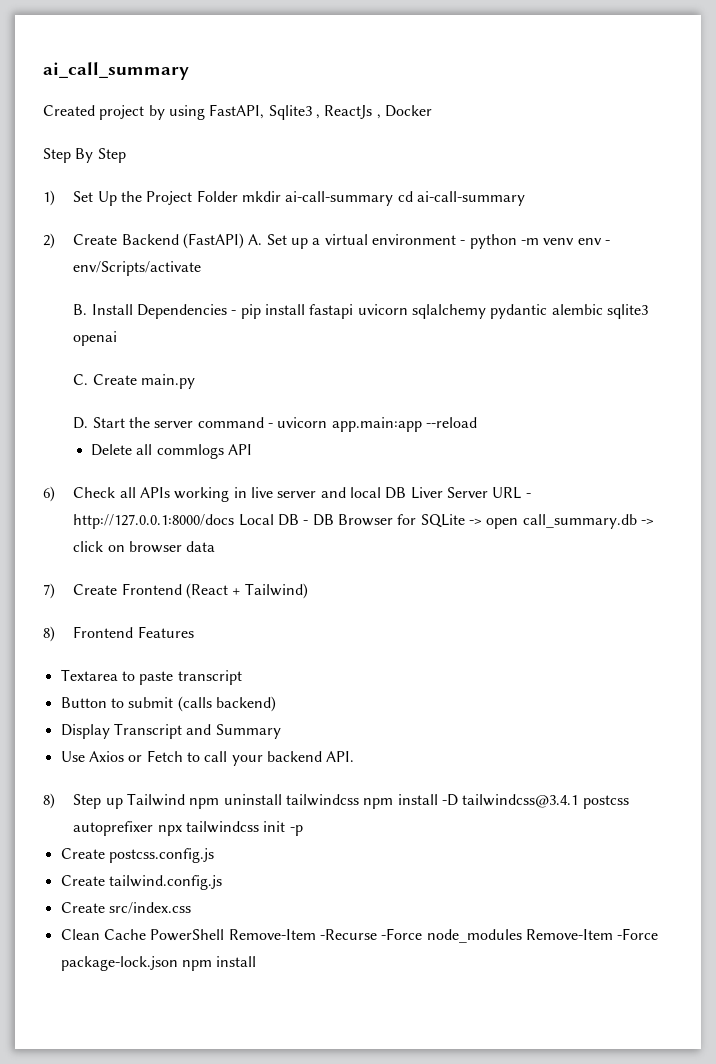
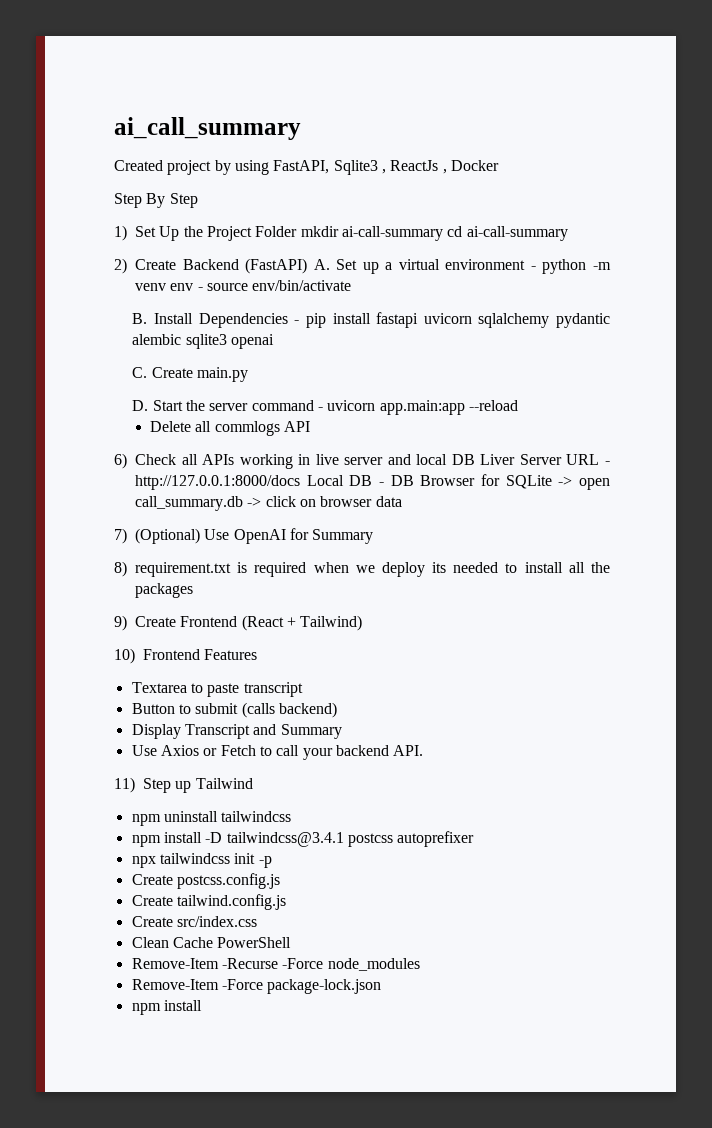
- 2) Create Backend (FastAPI) A. Set up a virtual environment - python -m venv env - env/Scripts/activate
+ 2) Create Backend (FastAPI) A. Set up a virtual environment - python -m venv env - source env/bin/activate
- 7) Create Frontend (React + Tailwind)
+ 7) (Optional) Use OpenAI for Summary
+ 8) requirement.txt is required when we deploy its needed to install all the packages
+ 9) Create Frontend (React + Tailwind)
- 8) Frontend Features
+ 10) Frontend Features
- 8) Step up Tailwind npm uninstall tailwindcss npm install -D tailwindcss@3.4.1 postcss autoprefixer npx tailwindcss init -p
+ 11) Step up Tailwind
+ npm uninstall tailwindcss
+ npm install -D tailwindcss@3.4.1 postcss autoprefixer
+ npx tailwindcss init -p
- Clean Cache PowerShell Remove-Item -Recurse -Force node_modules Remove-Item -Force package-lock.json npm install
+ Clean Cache PowerShell
+ Remove-Item -Recurse -Force node_modules
+ Remove-Item -Force package-lock.json
+ npm install

